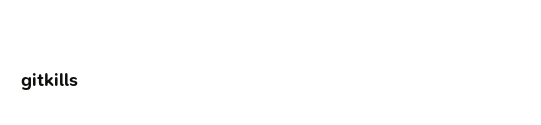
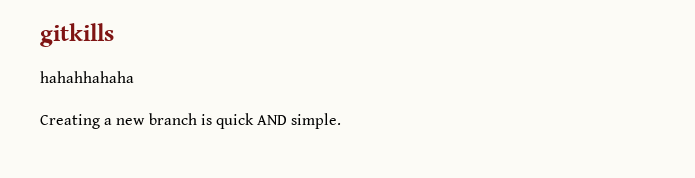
+ hahahhahaha
+ Creating a new branch is quick AND simple.

